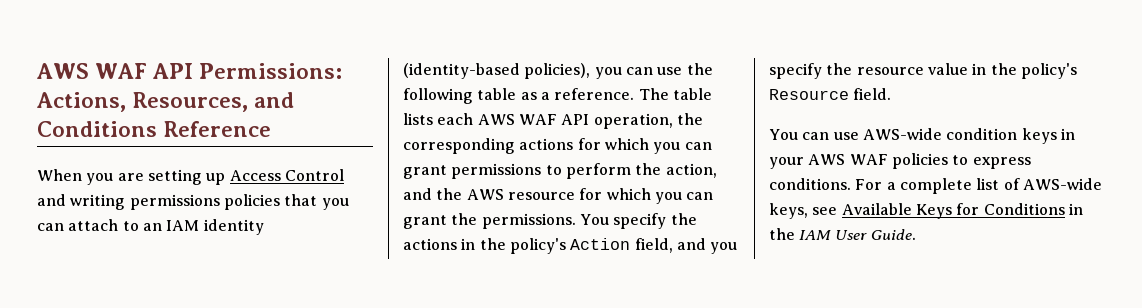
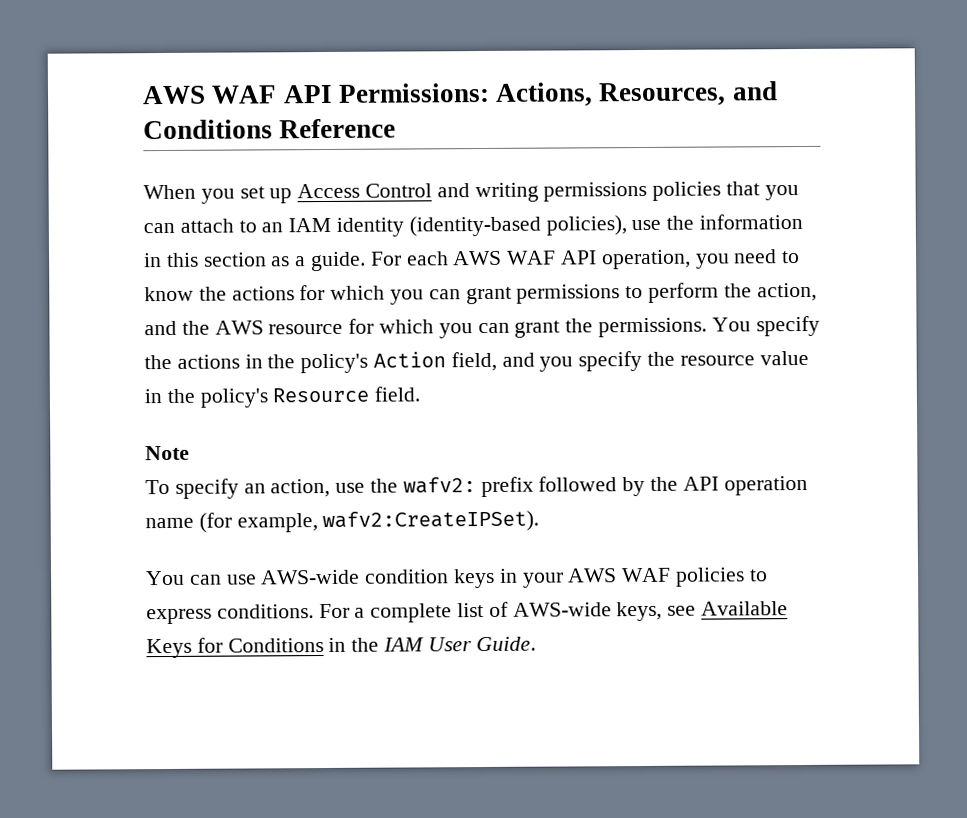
- When you are setting up Access Control and writing permissions policies that you can attach to an IAM identity (identity-based policies), you can use the following table as a reference. The table lists each AWS WAF API operation, the corresponding actions for which you can grant permissions to perform the action, and the AWS resource for which you can grant the permissions.
+ When you set up Access Control and writing permissions policies that you can attach to an IAM identity (identity-based policies), use the information in this section as a guide. For each AWS WAF API operation, you need to know the actions for which you can grant permissions to perform the action, and the AWS resource for which you can grant the permissions.
+ Note
+ To specify an action, use the wafv2: prefix followed by the API operation name (for example, wafv2:CreateIPSet).

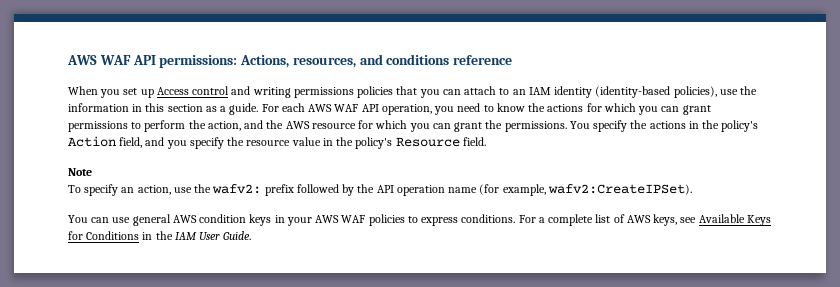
- AWS WAF API Permissions: Actions, Resources, and Conditions Reference
+ AWS WAF API permissions: Actions, resources, and conditions reference
- When you set up Access Control and writing permissions policies that you can attach to an IAM identity (identity-based policies), use the information in this section as a guide.
+ When you set up Access control and writing permissions policies that you can attach to an IAM identity (identity-based policies), use the information in this section as a guide.
- You can use AWS-wide condition keys in your AWS WAF policies to express conditions.
+ You can use general AWS condition keys in your AWS WAF policies to express conditions.
- For a complete list of AWS-wide keys, see Available Keys for Conditions in the IAM User Guide.
+ For a complete list of AWS keys, see Available Keys for Conditions in the IAM User Guide.

